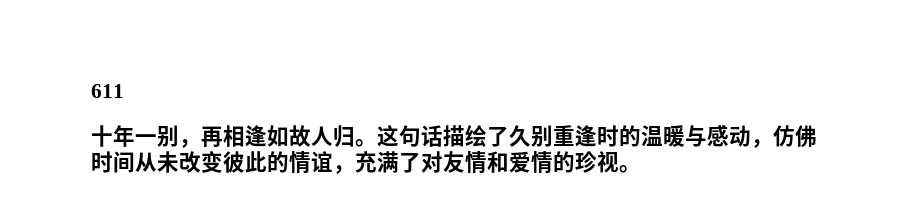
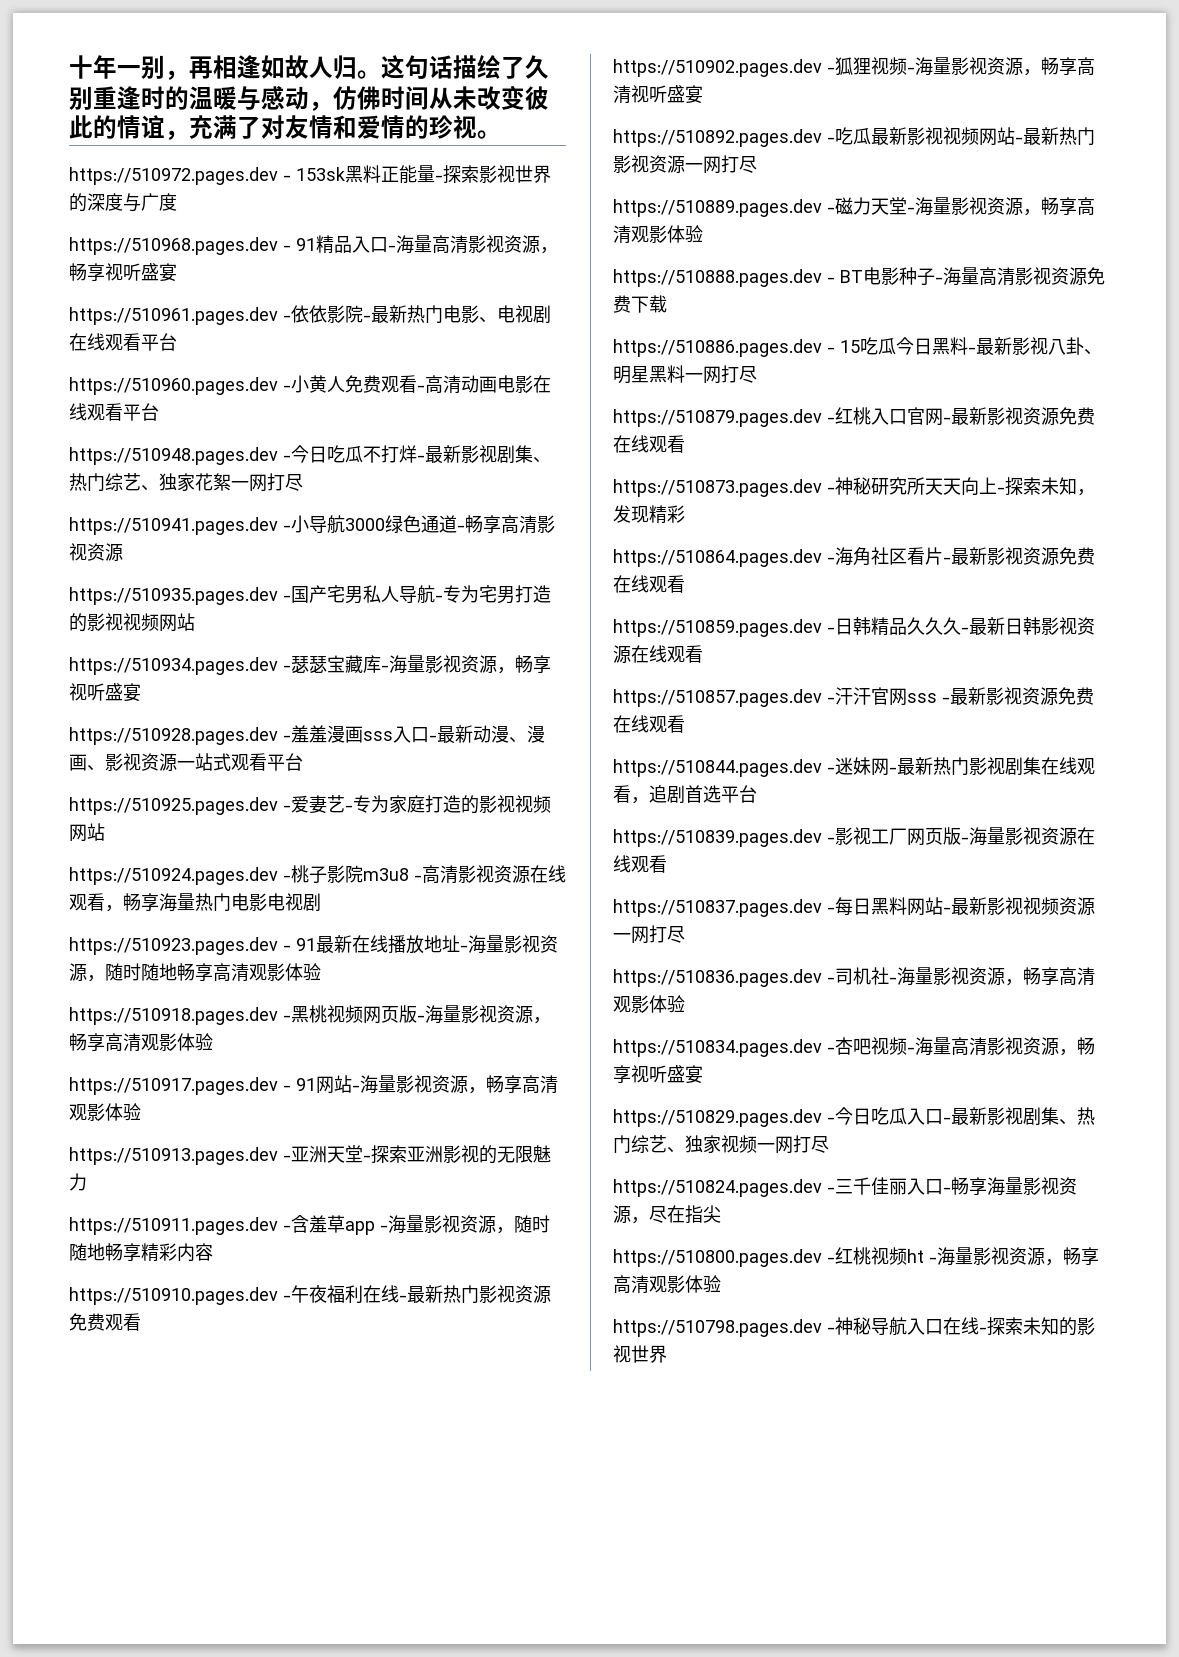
- 611
+ https://510972.pages.dev - 153sk黑料正能量-探索影视世界的深度与广度
+ https://510968.pages.dev - 91精品入口-海量高清影视资源，畅享视听盛宴
+ https://510961.pages.dev -依依影院-最新热门电影、电视剧在线观看平台
+ https://510960.pages.dev -小黄人免费观看-高清动画电影在线观看平台
+ https://510948.pages.dev -今日吃瓜不打烊-最新影视剧集、热门综艺、独家花絮一网打尽
+ https://510941.pages.dev -小导航3000绿色通道-畅享高清影视资源
+ https://510935.pages.dev -国产宅男私人导航-专为宅男打造的影视视频网站
+ https://510934.pages.dev -瑟瑟宝藏库-海量影视资源，畅享视听盛宴
+ https://510928.pages.dev -羞羞漫画sss入口-最新动漫、漫画、影视资源一站式观看平台
+ https://510925.pages.dev -爱妻艺-专为家庭打造的影视视频网站
+ https://510924.pages.dev -桃子影院m3u8 -高清影视资源在线观看，畅享海量热门电影电视剧
+ https://510923.pages.dev - 91最新在线播放地址-海量影视资源，随时随地畅享高清观影体验
+ https://510918.pages.dev -黑桃视频网页版-海量影视资源，畅享高清观影体验
+ https://510917.pages.dev - 91网站-海量影视资源，畅享高清观影体验
+ https://510913.pages.dev -亚洲天堂-探索亚洲影视的无限魅力
+ https://510911.pages.dev -含羞草app -海量影视资源，随时随地畅享精彩内容
+ https://510910.pages.dev -午夜福利在线-最新热门影视资源免费观看
+ https://510902.pages.dev -狐狸视频-海量影视资源，畅享高清视听盛宴
+ https://510892.pages.dev -吃瓜最新影视视频网站-最新热门影视资源一网打尽
+ https://510889.pages.dev -磁力天堂-海量影视资源，畅享高清观影体验
+ https://510888.pages.dev - BT电影种子-海量高清影视资源免费下载
+ https://510886.pages.dev - 15吃瓜今日黑料-最新影视八卦、明星黑料一网打尽
+ https://510879.pages.dev -红桃入口官网-最新影视资源免费在线观看
+ https://510873.pages.dev -神秘研究所天天向上-探索未知，发现精彩
+ https://510864.pages.dev -海角社区看片-最新影视资源免费在线观看
+ https://510859.pages.dev -日韩精品久久久-最新日韩影视资源在线观看
+ https://510857.pages.dev -汗汗官网sss -最新影视资源免费在线观看
+ https://510844.pages.dev -迷妹网-最新热门影视剧集在线观看，追剧首选平台
+ https://510839.pages.dev -影视工厂网页版-海量影视资源在线观看
+ https://510837.pages.dev -每日黑料网站-最新影视视频资源一网打尽
+ https://510836.pages.dev -司机社-海量影视资源，畅享高清观影体验
+ https://510834.pages.dev -杏吧视频-海量高清影视资源，畅享视听盛宴
+ https://510829.pages.dev -今日吃瓜入口-最新影视剧集、热门综艺、独家视频一网打尽
+ https://510824.pages.dev -三千佳丽入口-畅享海量影视资源，尽在指尖
+ https://510800.pages.dev -红桃视频ht -海量影视资源，畅享高清观影体验
+ https://510798.pages.dev -神秘导航入口在线-探索未知的影视世界

